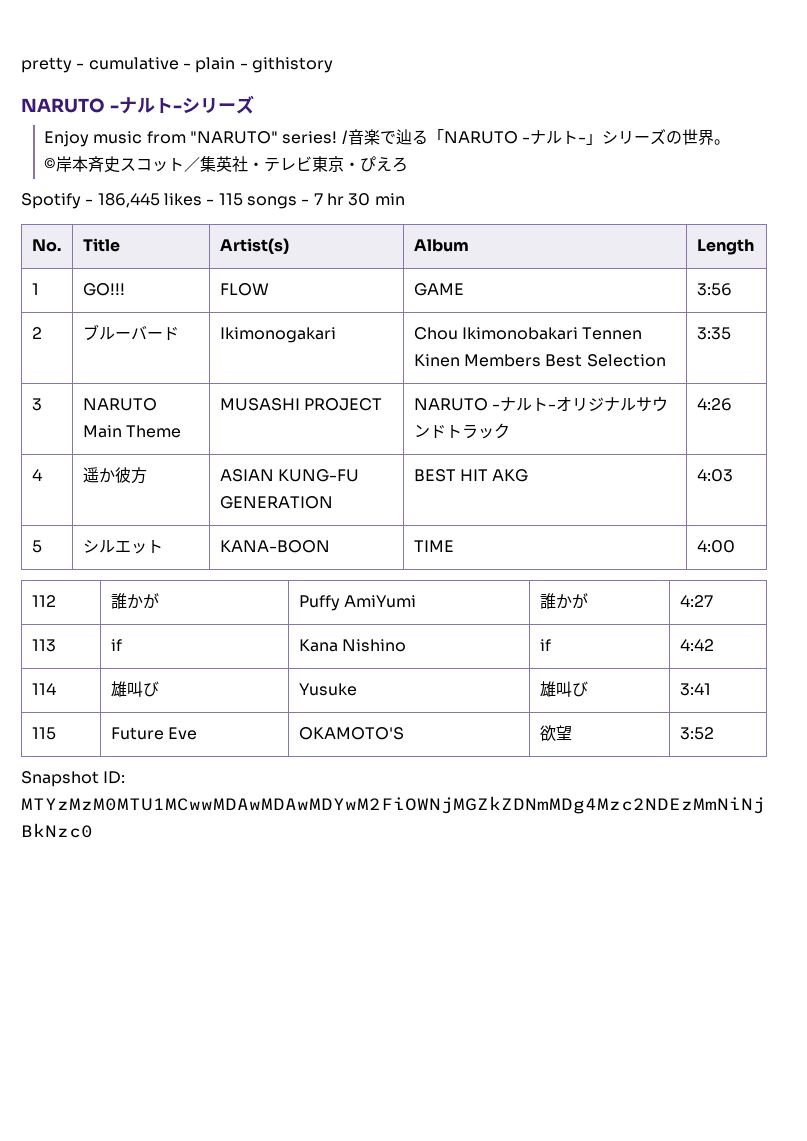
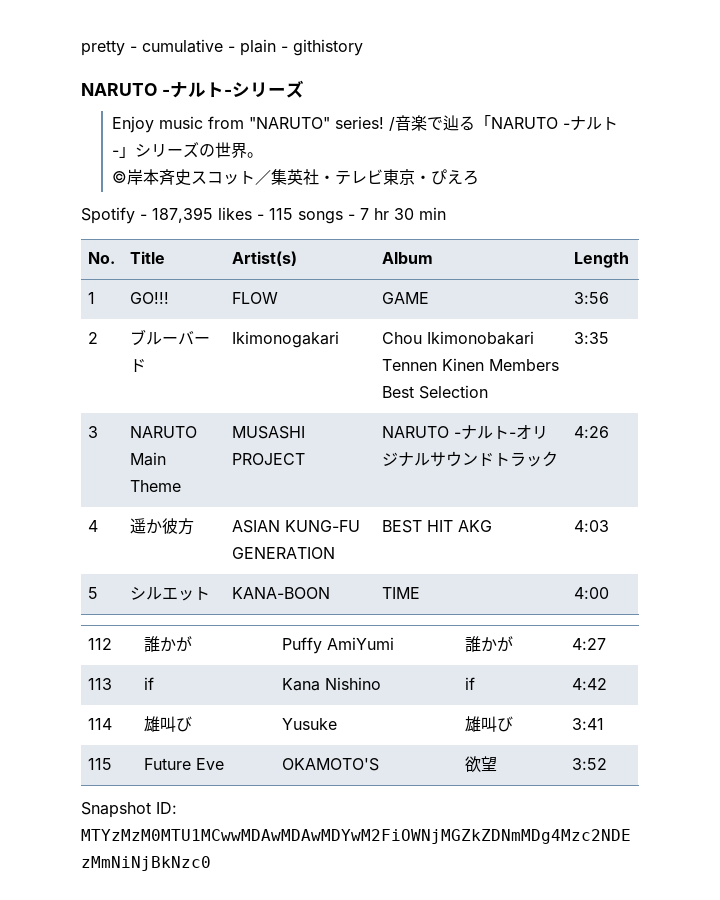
- Spotify - 186,445 likes - 115 songs - 7 hr 30 min
+ Spotify - 187,395 likes - 115 songs - 7 hr 30 min

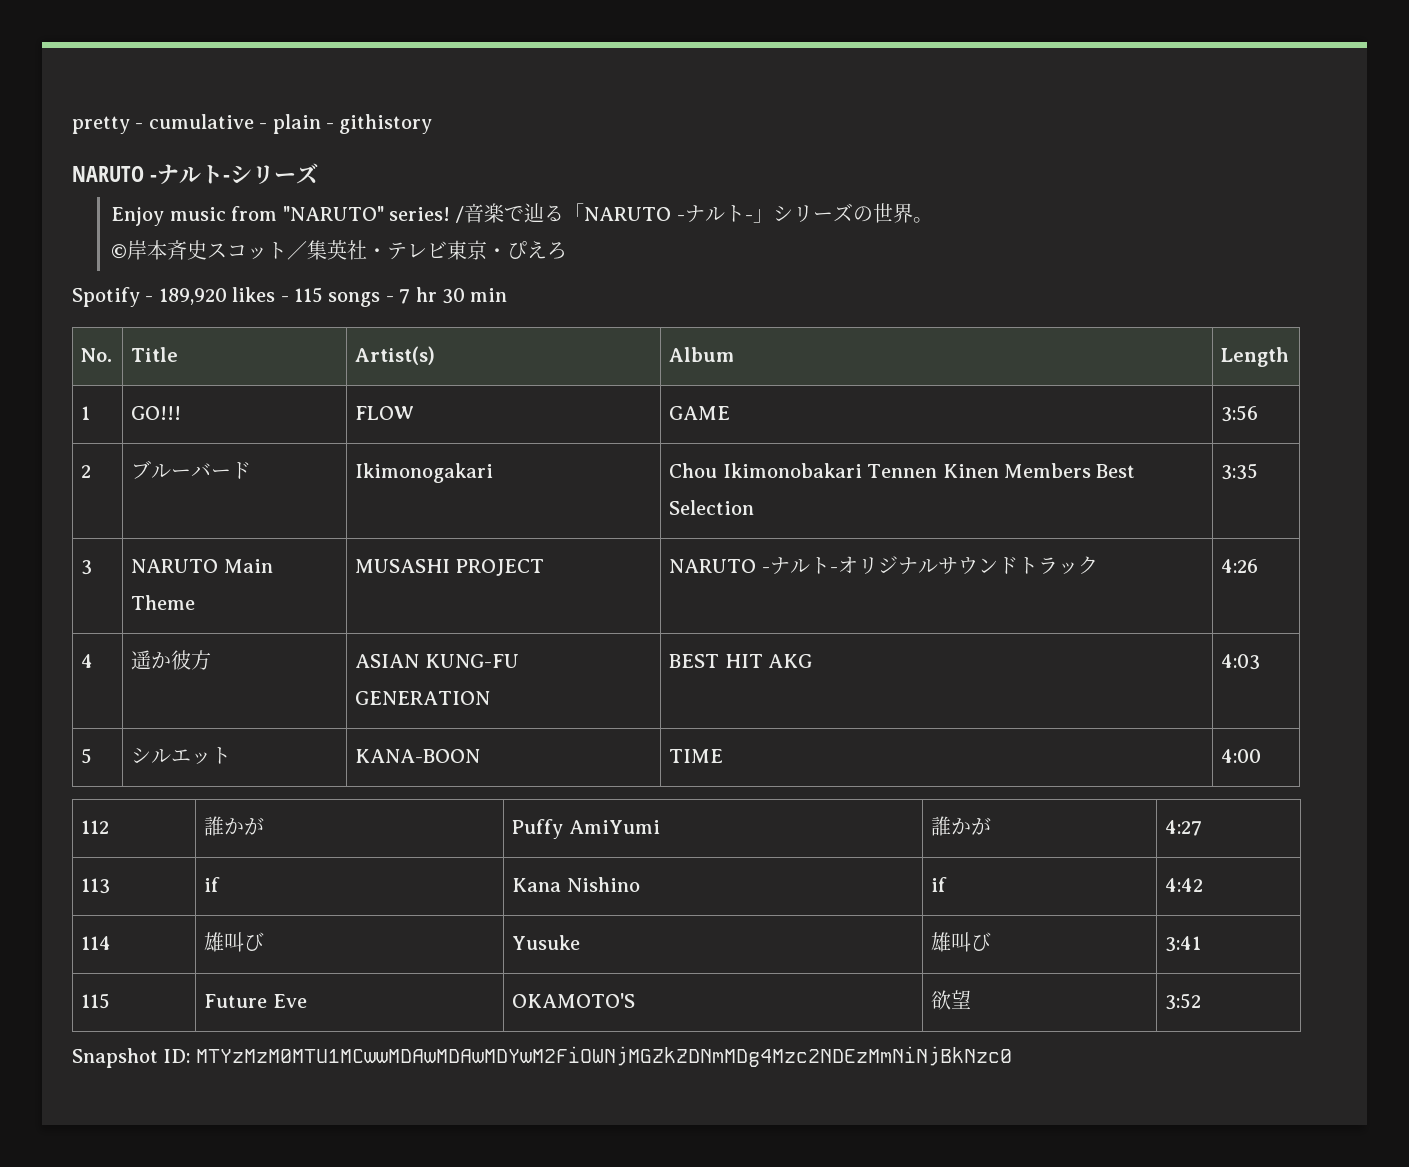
- Spotify - 187,395 likes - 115 songs - 7 hr 30 min
+ Spotify - 189,920 likes - 115 songs - 7 hr 30 min

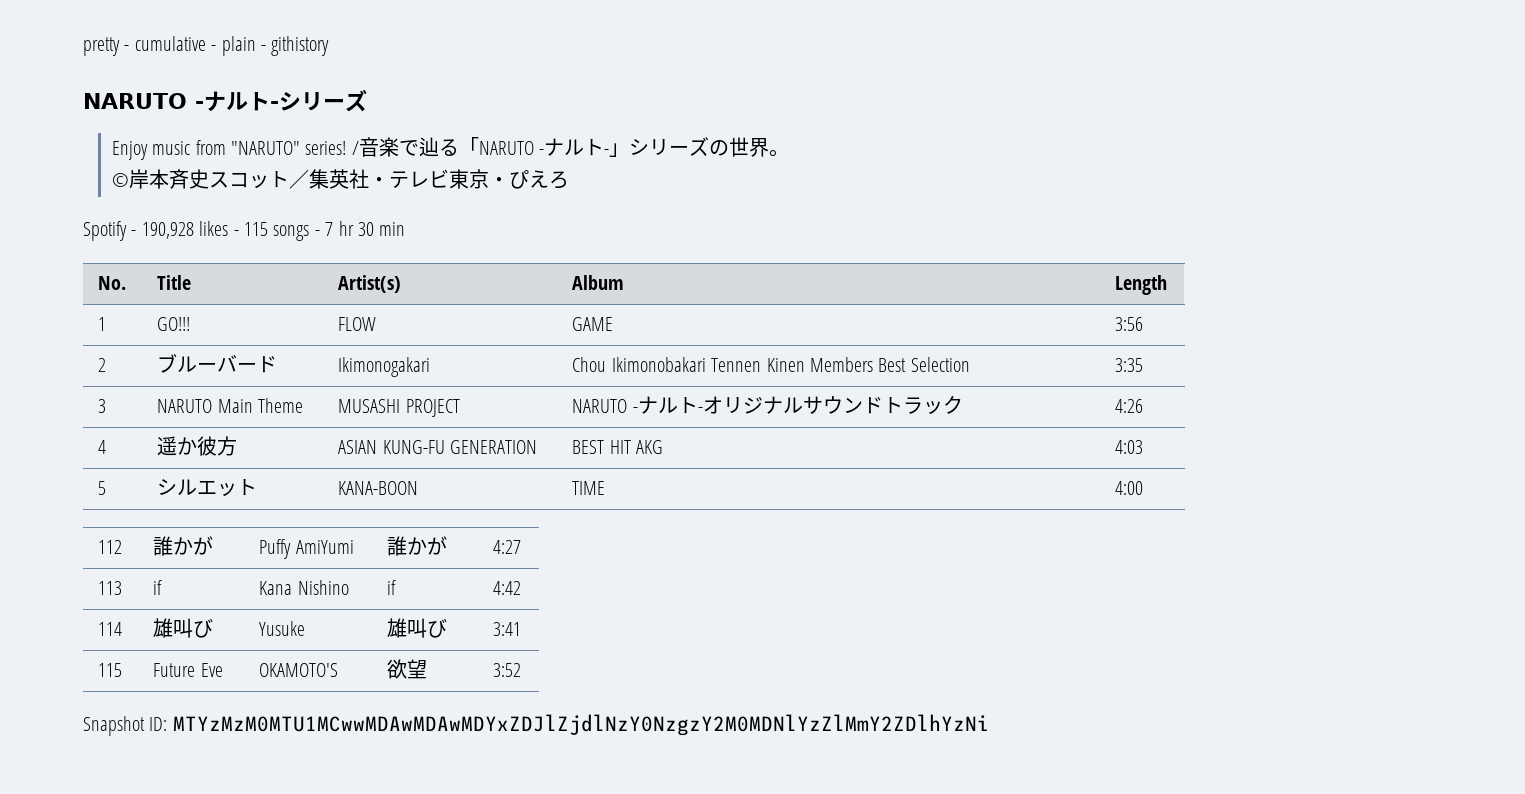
- Spotify - 189,920 likes - 115 songs - 7 hr 30 min
+ Spotify - 190,928 likes - 115 songs - 7 hr 30 min
- Snapshot ID: MTYzMzM0MTU1MCwwMDAwMDAwMDYwM2FiOWNjMGZkZDNmMDg4Mzc2NDEzMmNiNjBkNzc0
+ Snapshot ID: MTYzMzM0MTU1MCwwMDAwMDAwMDYxZDJlZjdlNzY0NzgzY2M0MDNlYzZlMmY2ZDlhYzNi

